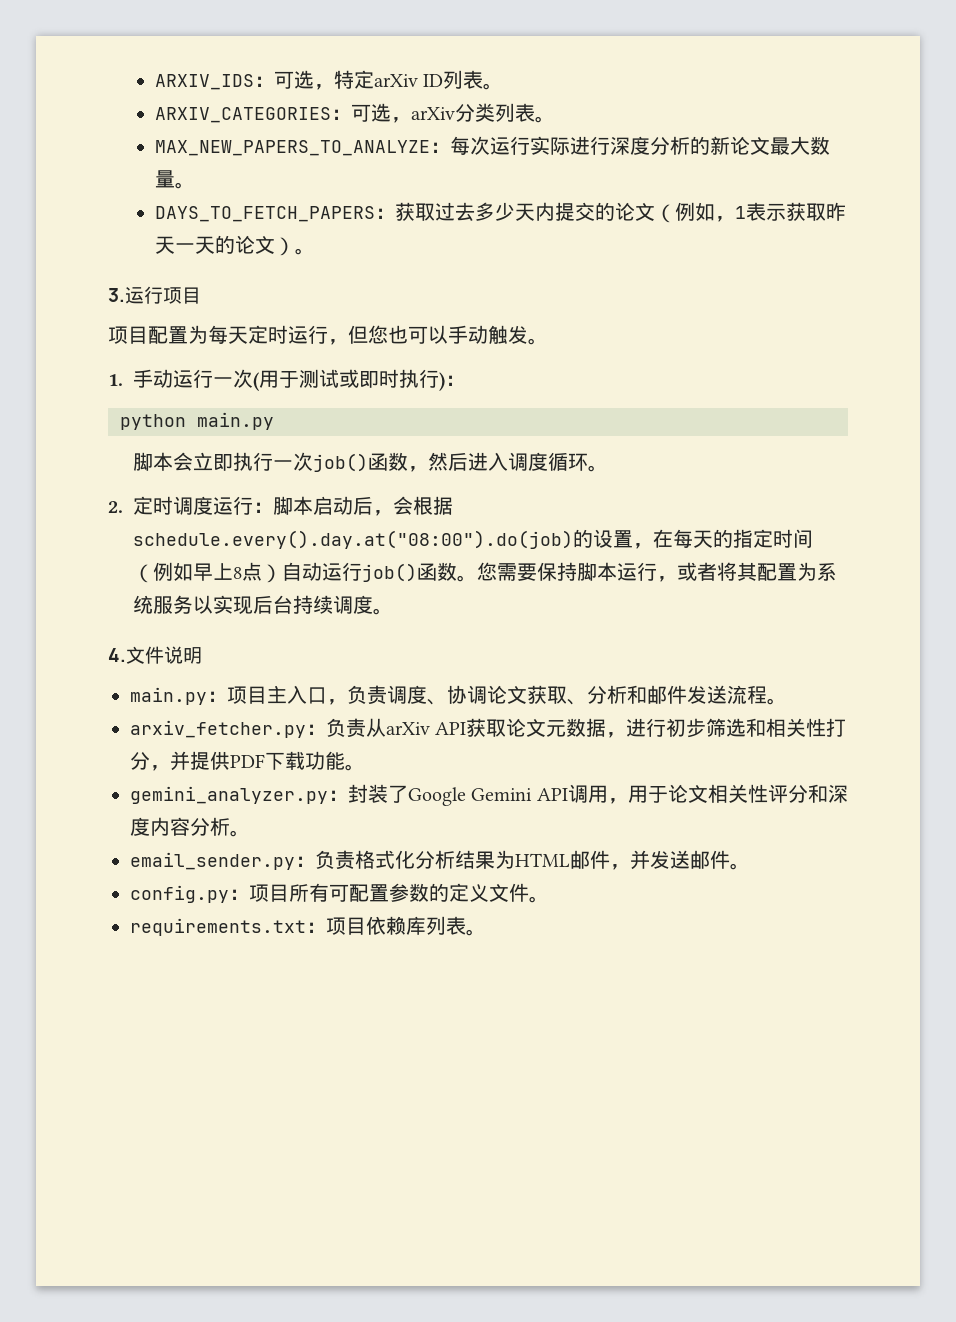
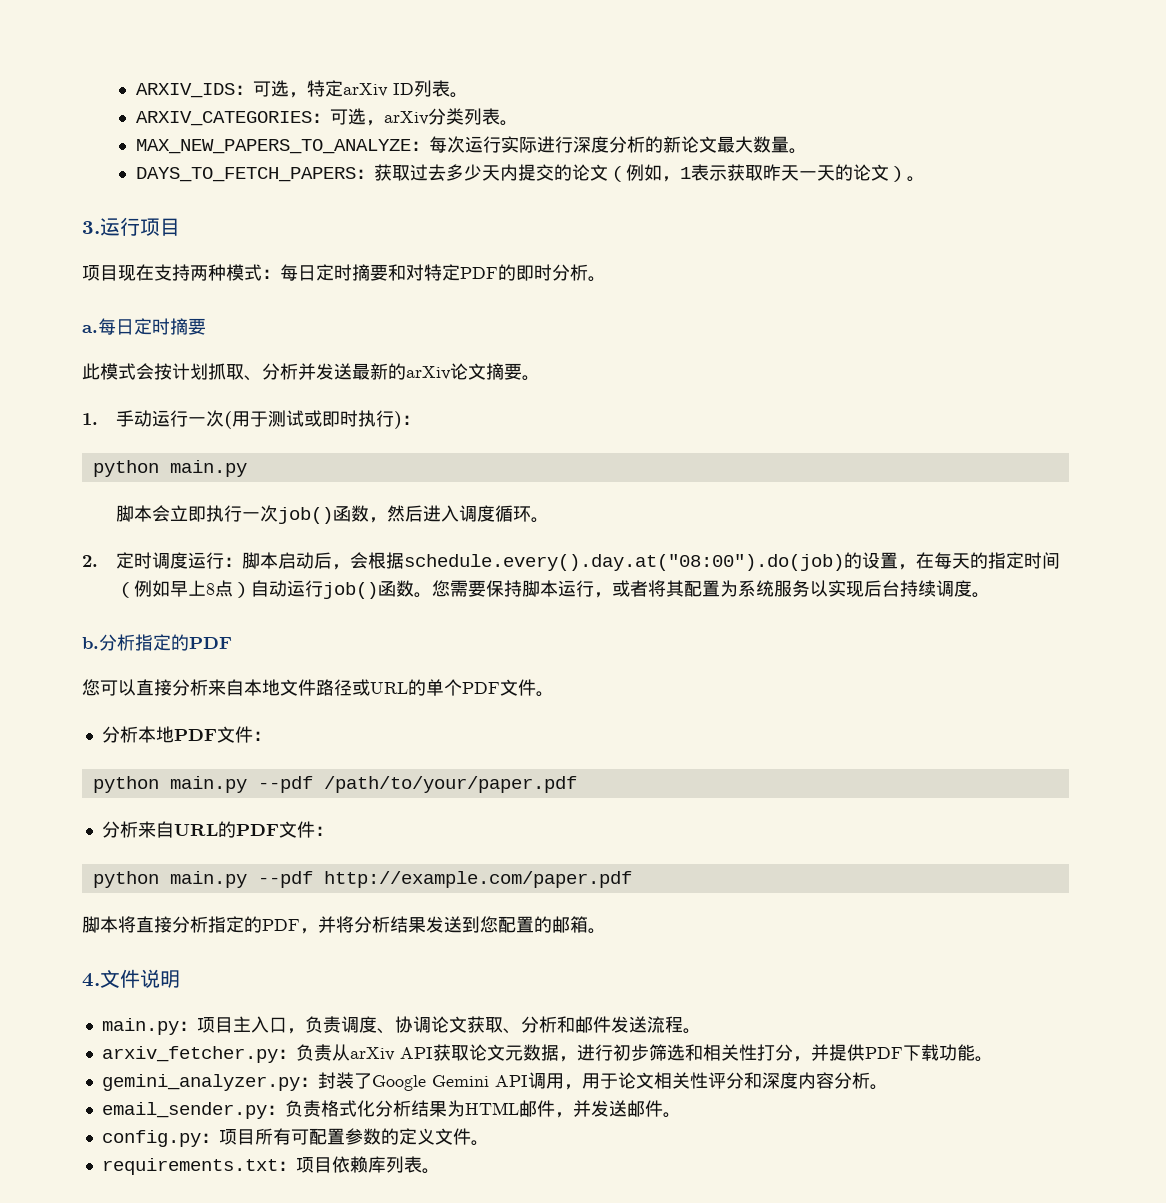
- 项目配置为每天定时运行，但您也可以手动触发。
+ 项目现在支持两种模式：每日定时摘要和对特定PDF的即时分析。
+ a.每日定时摘要
+ 此模式会按计划抓取、分析并发送最新的arXiv论文摘要。
+ b.分析指定的PDF
+ 您可以直接分析来自本地文件路径或URL的单个PDF文件。
+ 分析本地PDF文件：
+ python main.py --pdf /path/to/your/paper.pdf
+ 分析来自URL的PDF文件：
+ python main.py --pdf http://example.com/paper.pdf
+ 脚本将直接分析指定的PDF，并将分析结果发送到您配置的邮箱。

